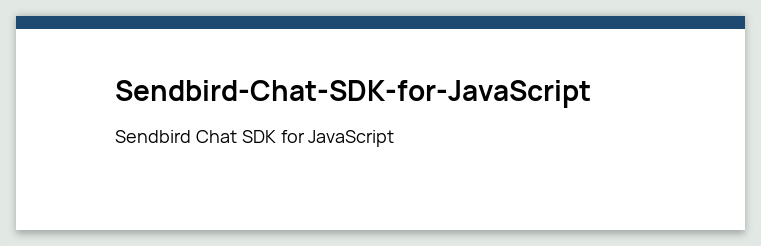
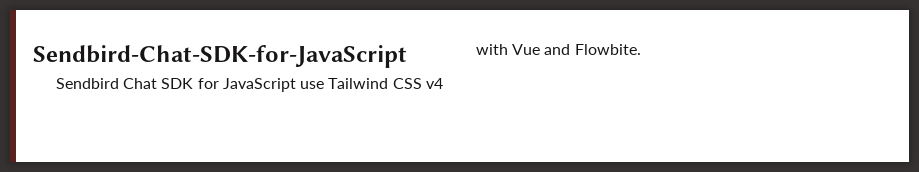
- Sendbird Chat SDK for JavaScript
+ Sendbird Chat SDK for JavaScript use Tailwind CSS v4 with Vue and Flowbite.

